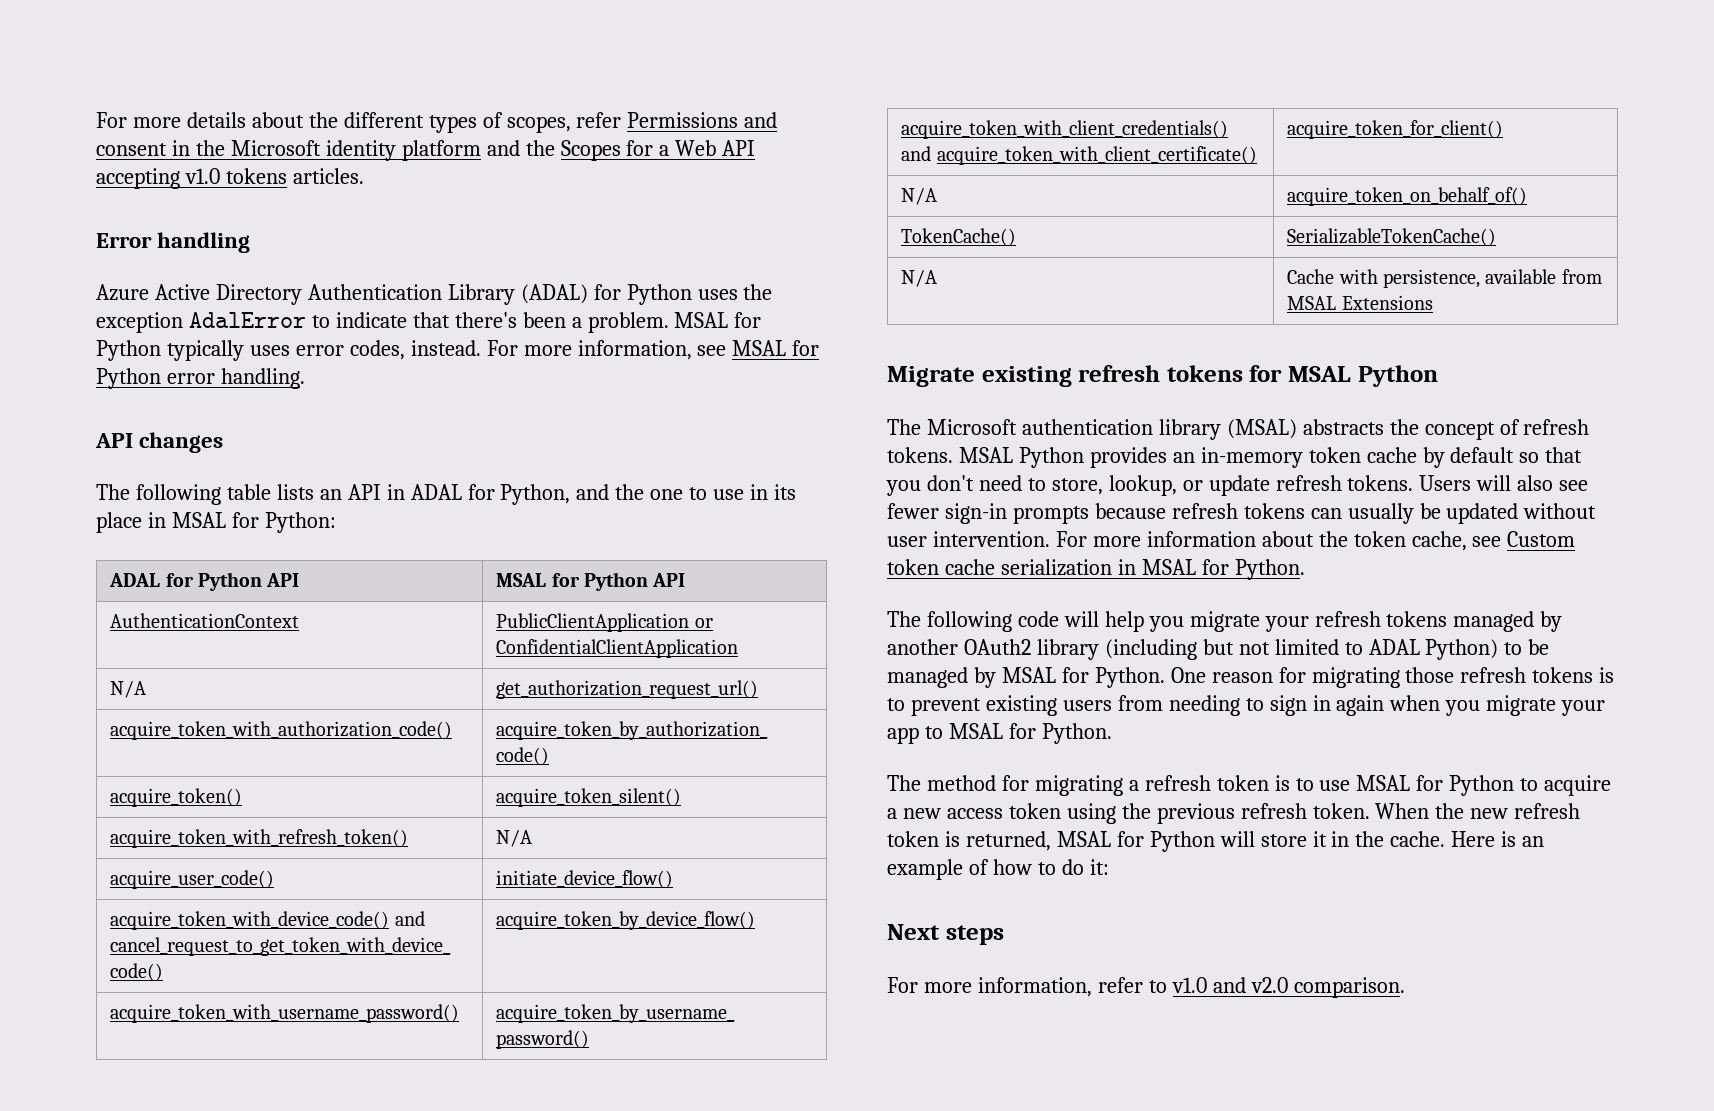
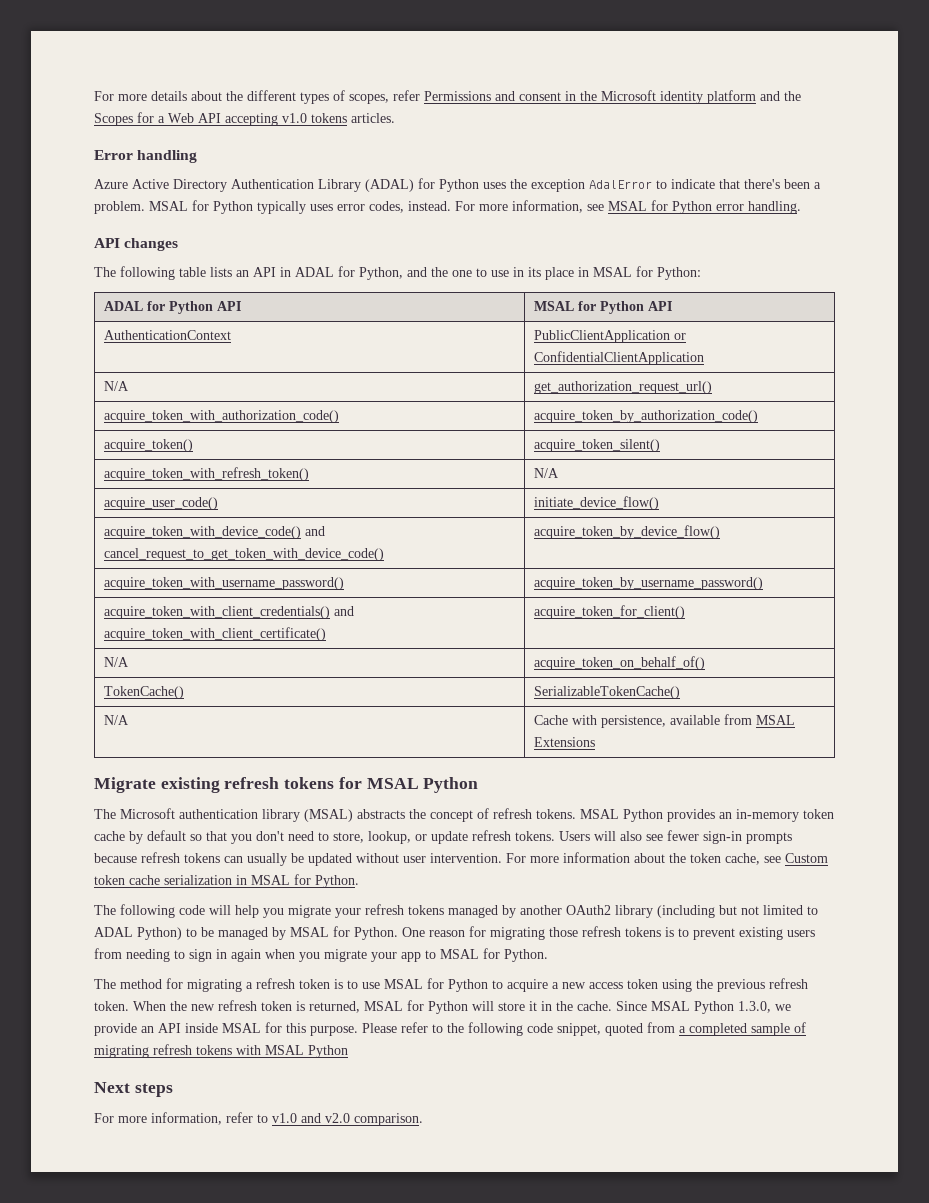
- Here is an example of how to do it:
+ Since MSAL Python 1.3.0, we provide an API inside MSAL for this purpose. Please refer to the following code snippet, quoted from a completed sample of migrating refresh tokens with MSAL Python

